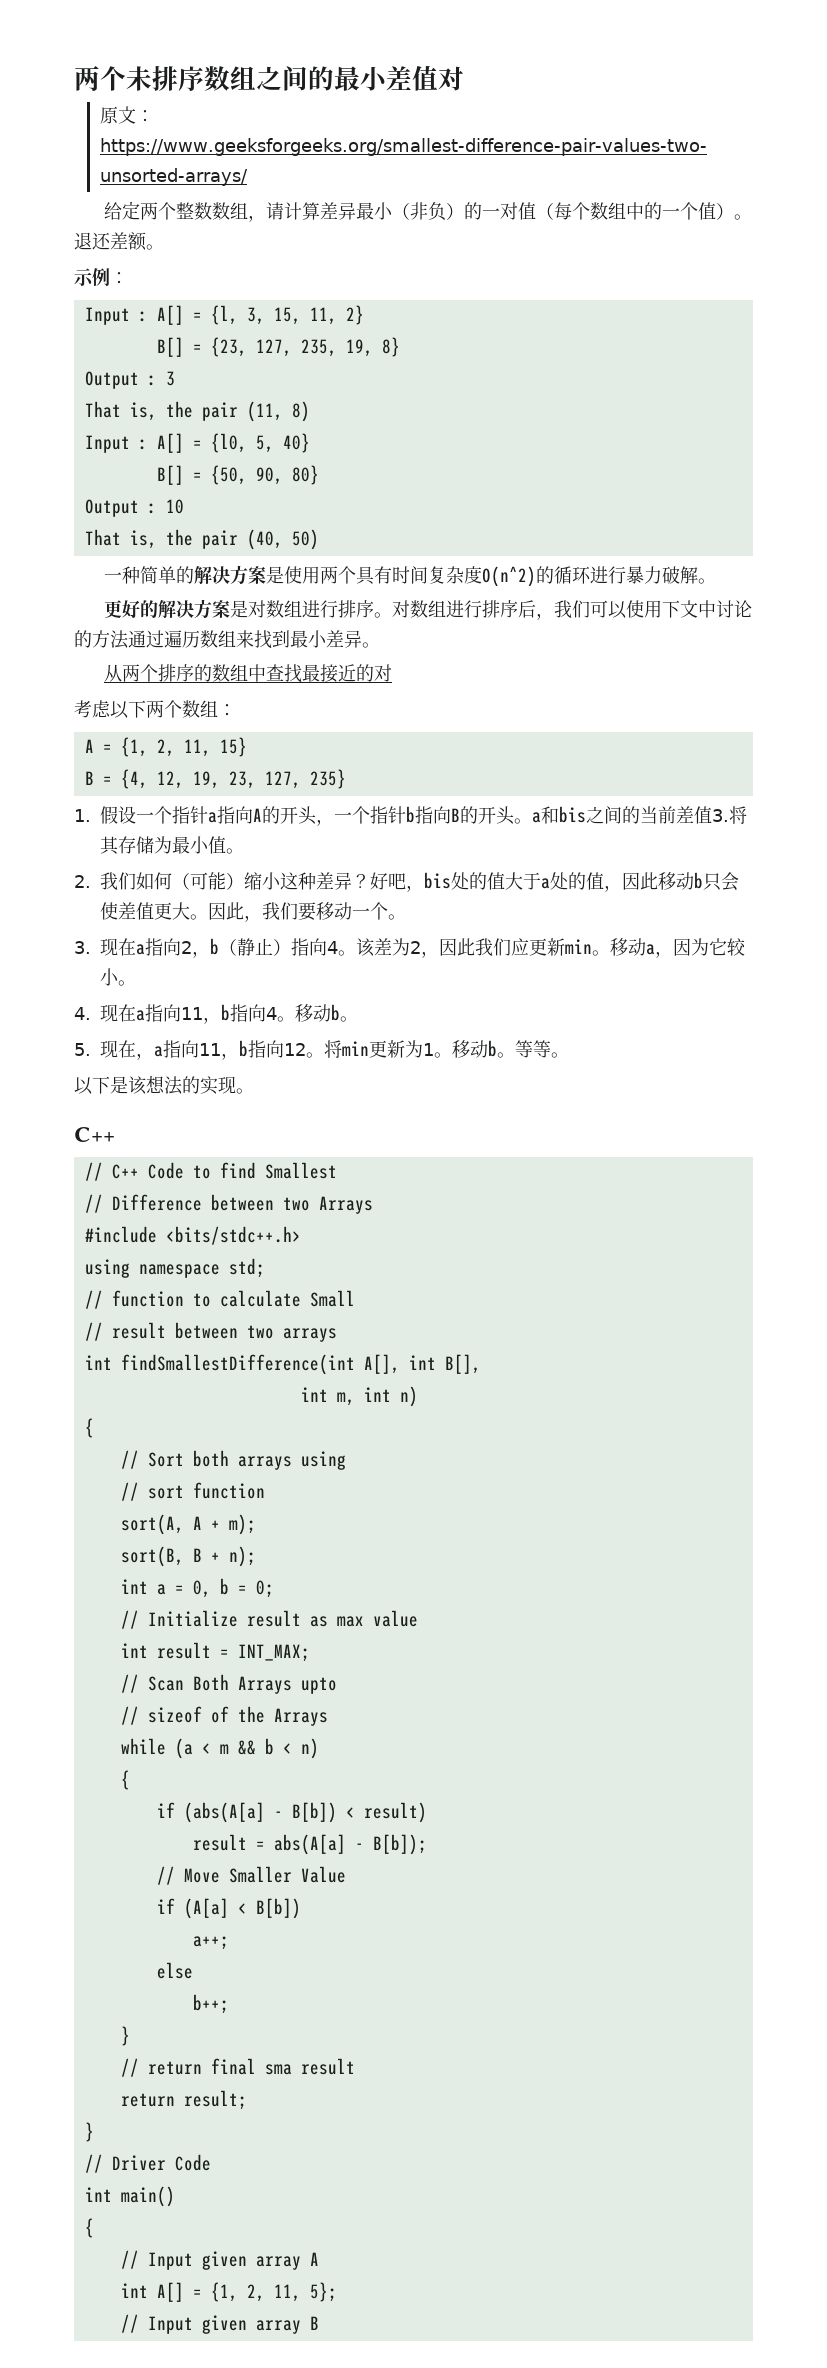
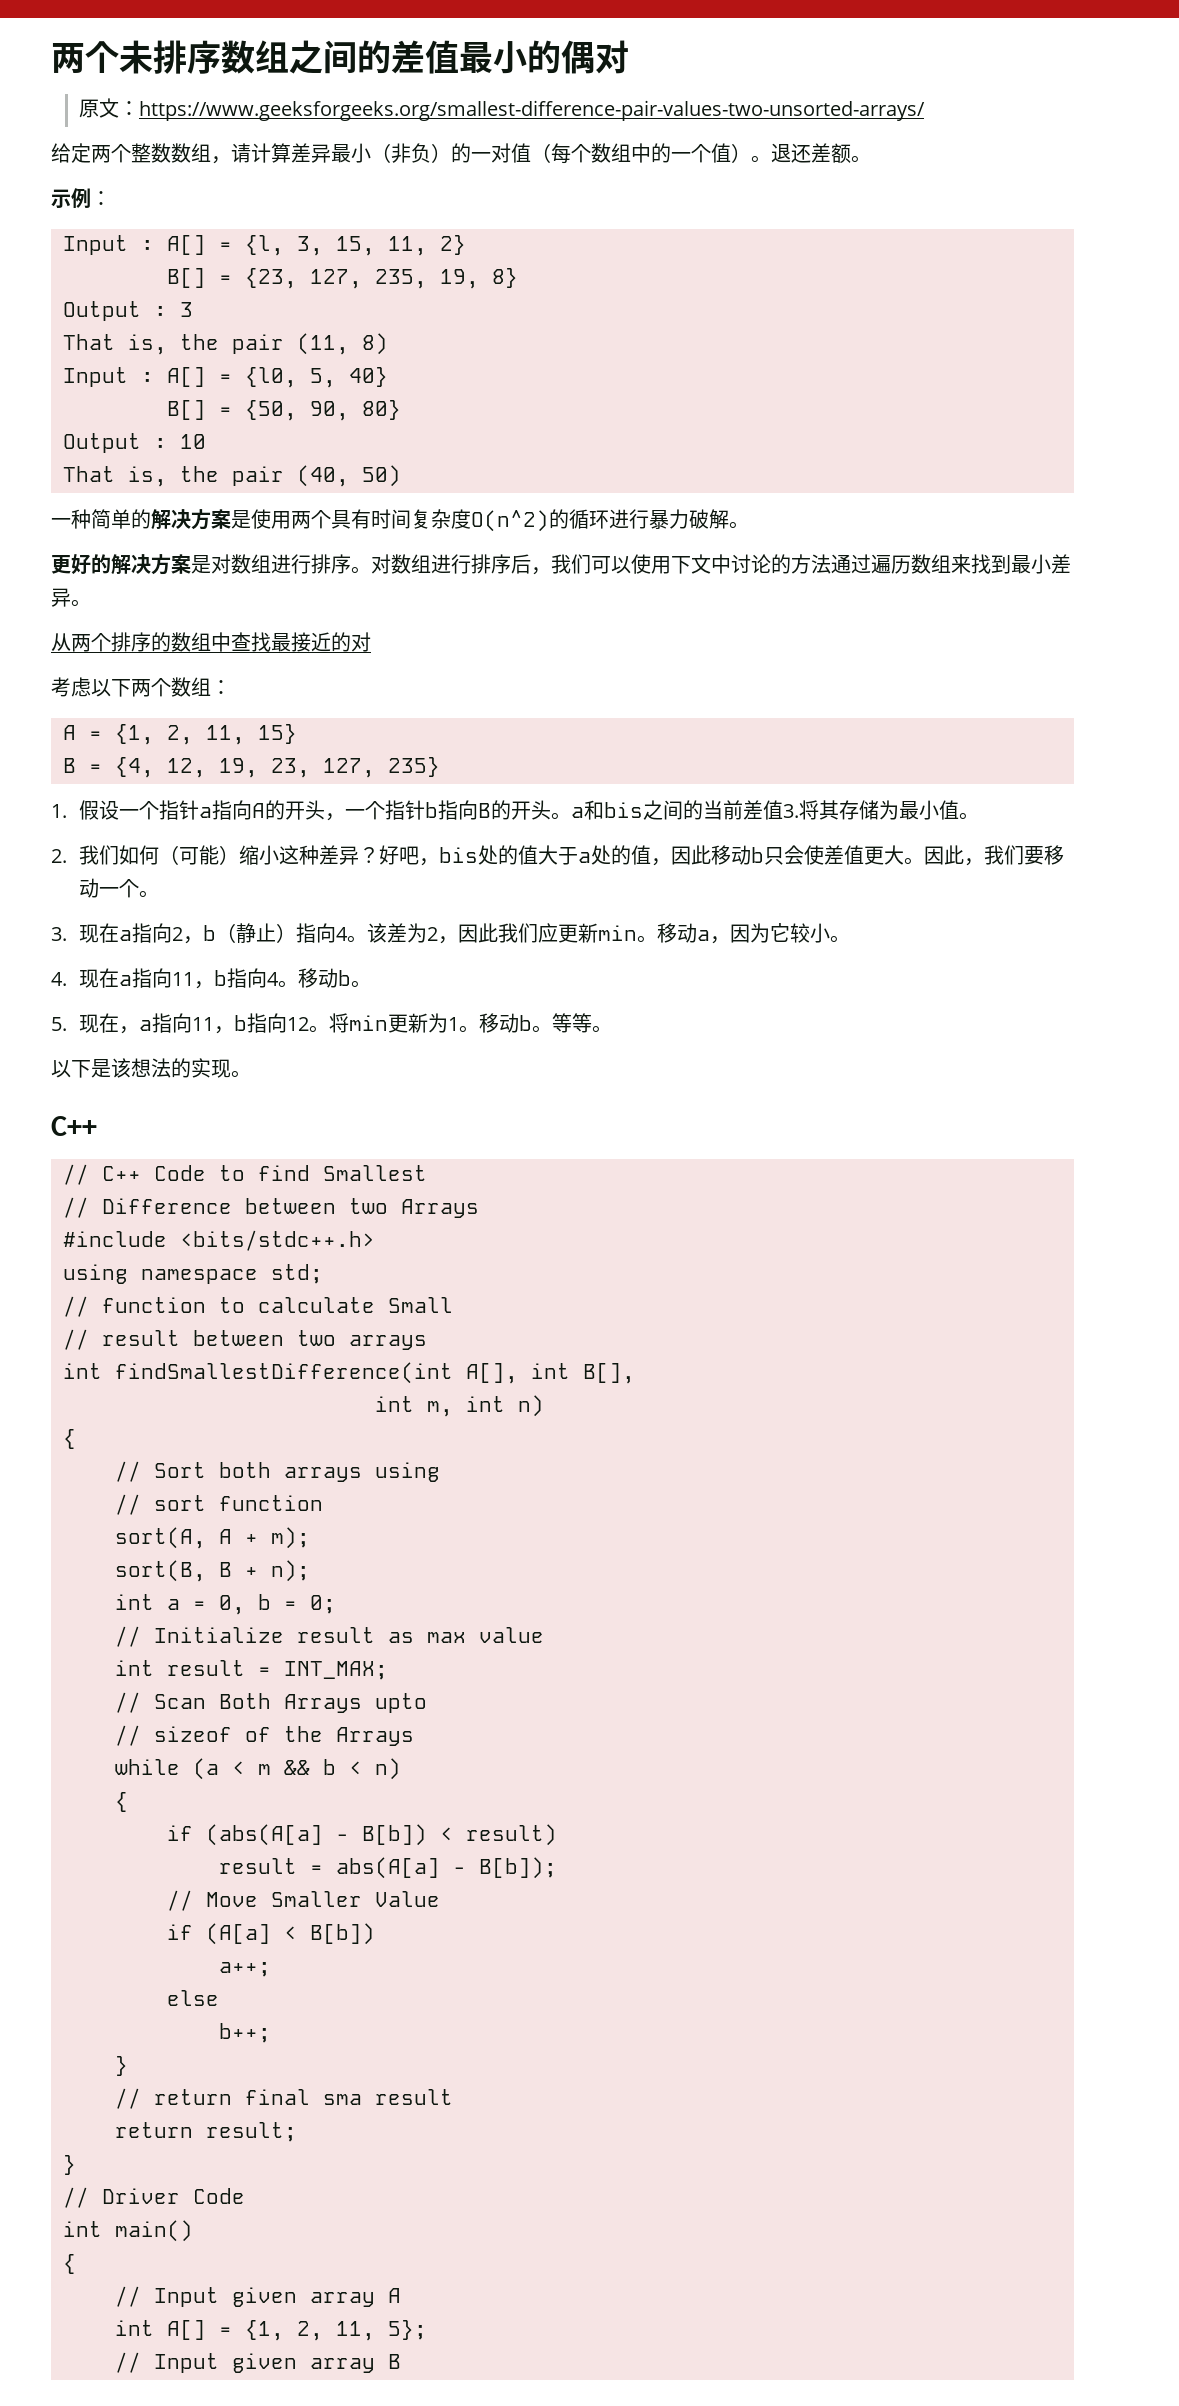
- 两个未排序数组之间的最小差值对
+ 两个未排序数组之间的差值最小的偶对

